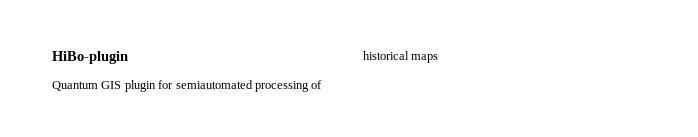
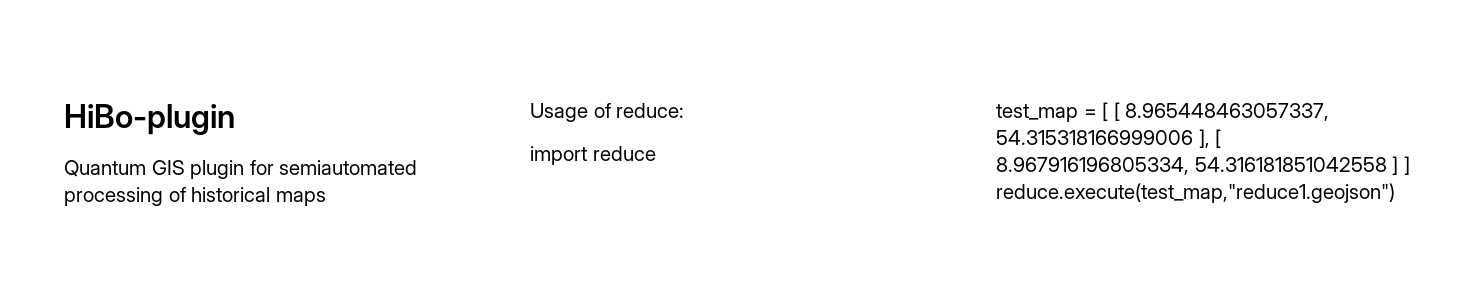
+ Usage of reduce:
+ import reduce
+ test_map = [ [ 8.965448463057337, 54.315318166999006 ], [ 8.967916196805334, 54.316181851042558 ] ] reduce.execute(test_map,"reduce1.geojson")

